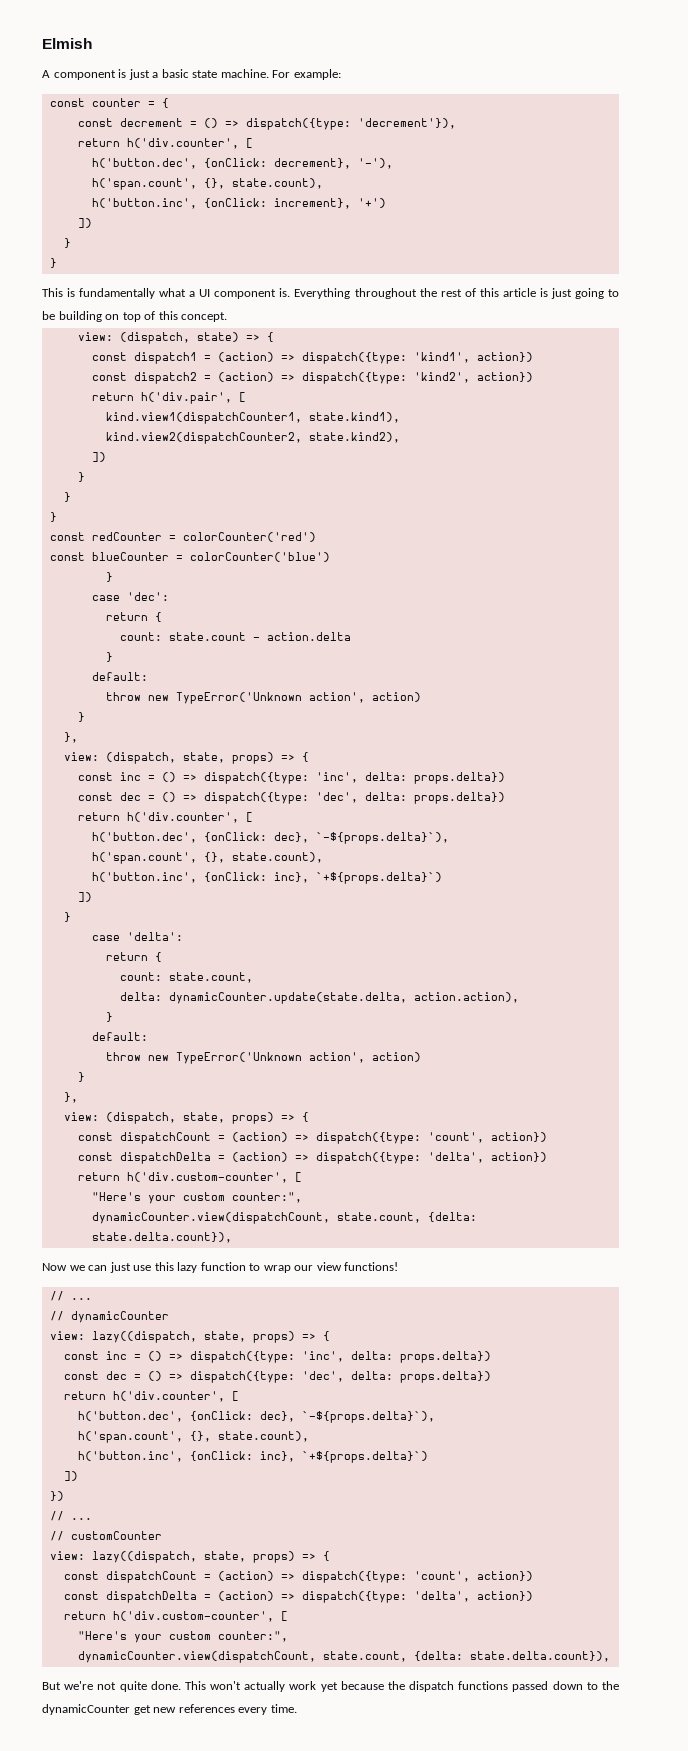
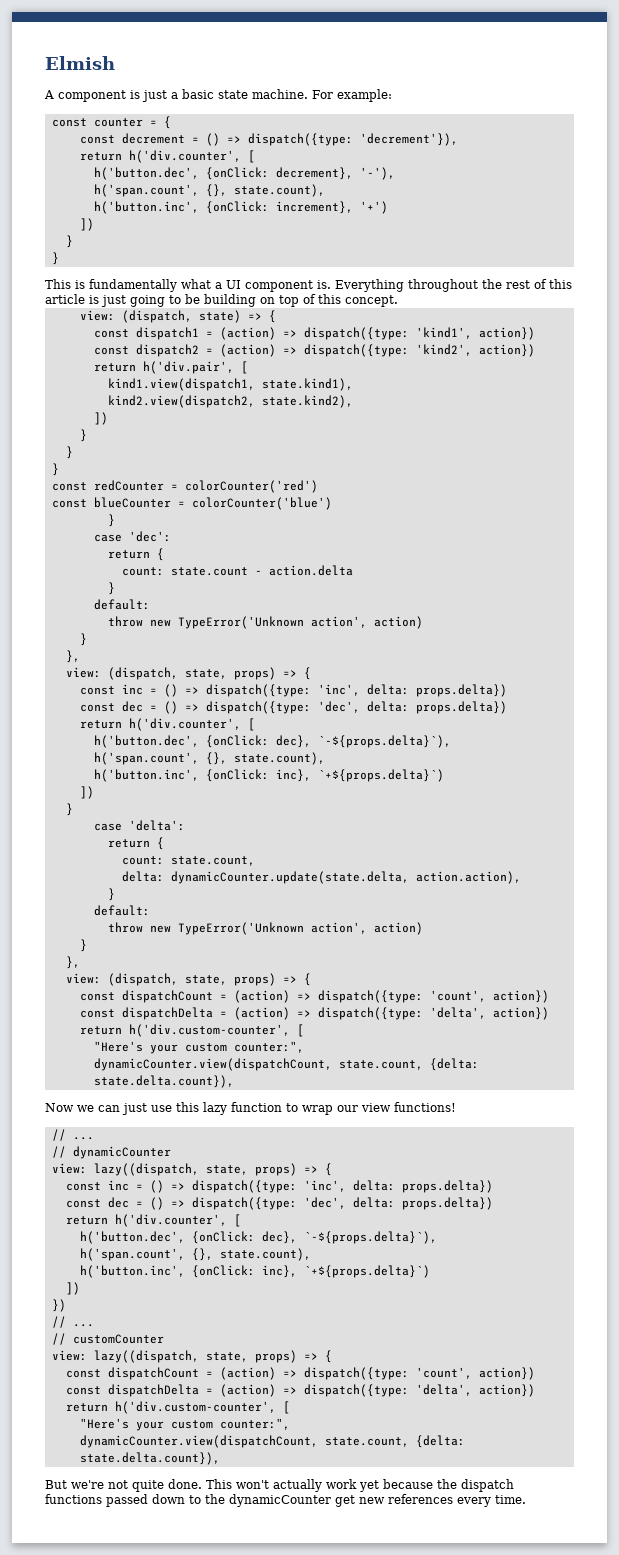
- kind.view1(dispatchCounter1, state.kind1),
+ kind1.view(dispatch1, state.kind1),
- kind.view2(dispatchCounter2, state.kind2),
+ kind2.view(dispatch2, state.kind2),

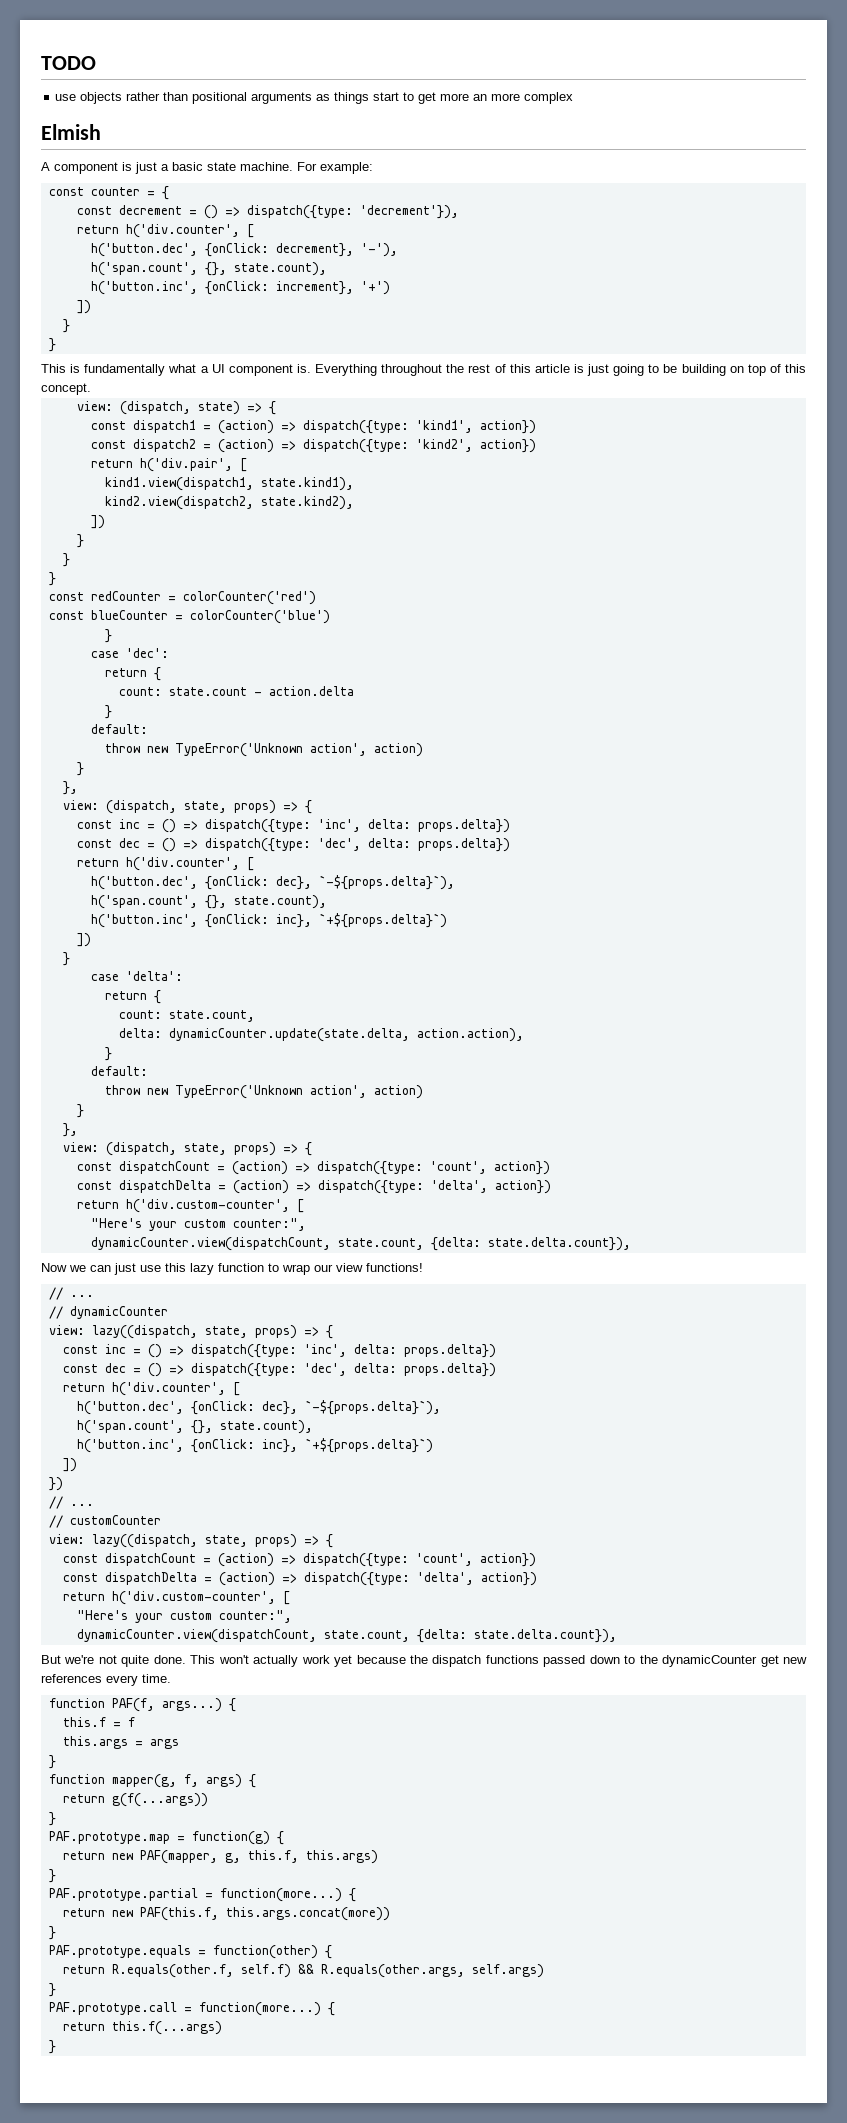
+ TODO
+ use objects rather than positional arguments as things start to get more an more complex
+ function PAF(f, args...) {
+ this.f = f
+ this.args = args
+ }
+ function mapper(g, f, args) {
+ return g(f(...args))
+ }
+ PAF.prototype.map = function(g) {
+ return new PAF(mapper, g, this.f, this.args)
+ }
+ PAF.prototype.partial = function(more...) {
+ return new PAF(this.f, this.args.concat(more))
+ }
+ PAF.prototype.equals = function(other) {
+ return R.equals(other.f, self.f) && R.equals(other.args, self.args)
+ }
+ PAF.prototype.call = function(more...) {
+ return this.f(...args)
+ }

